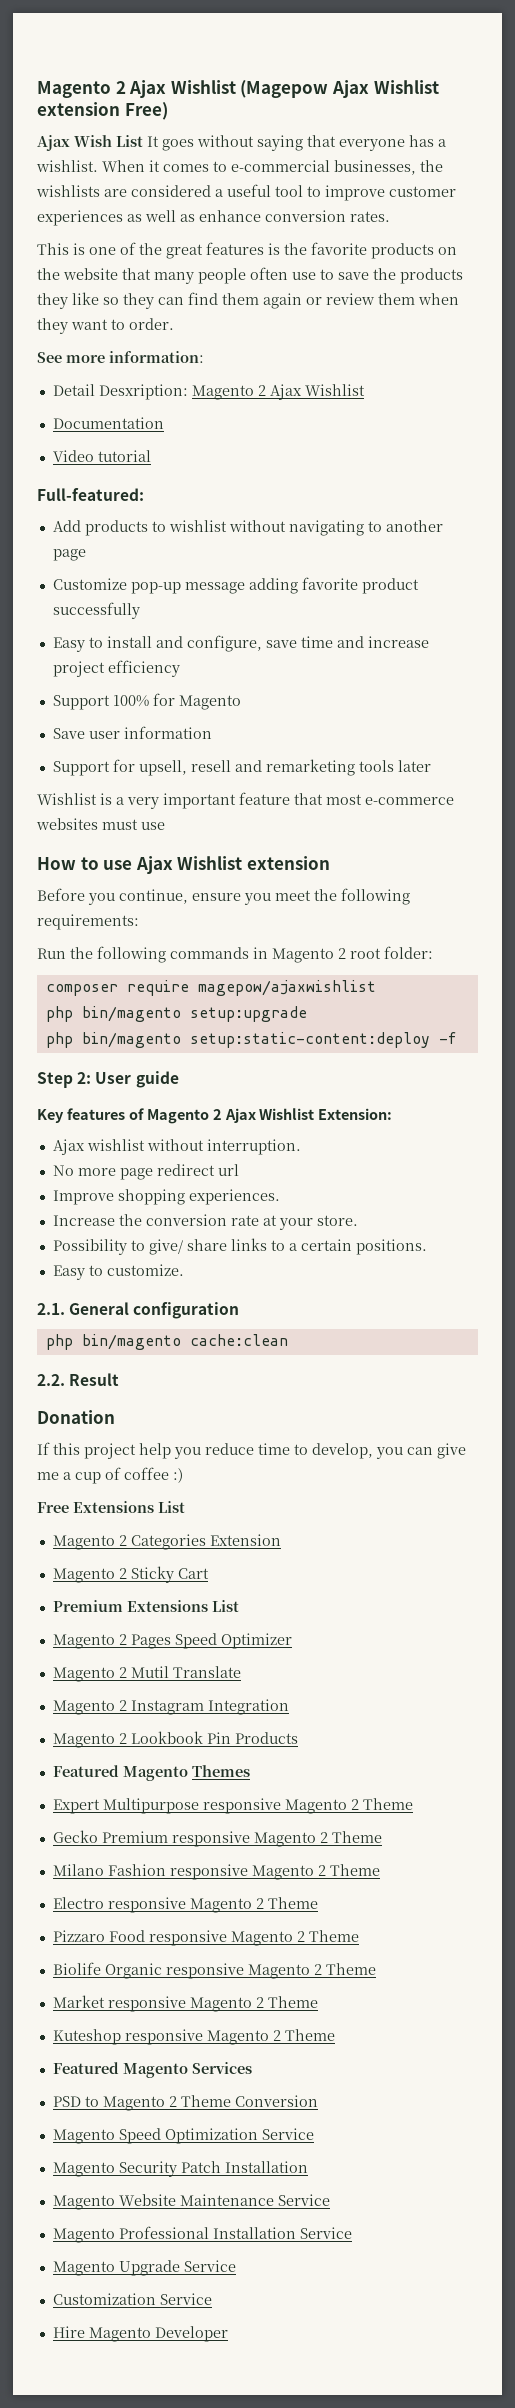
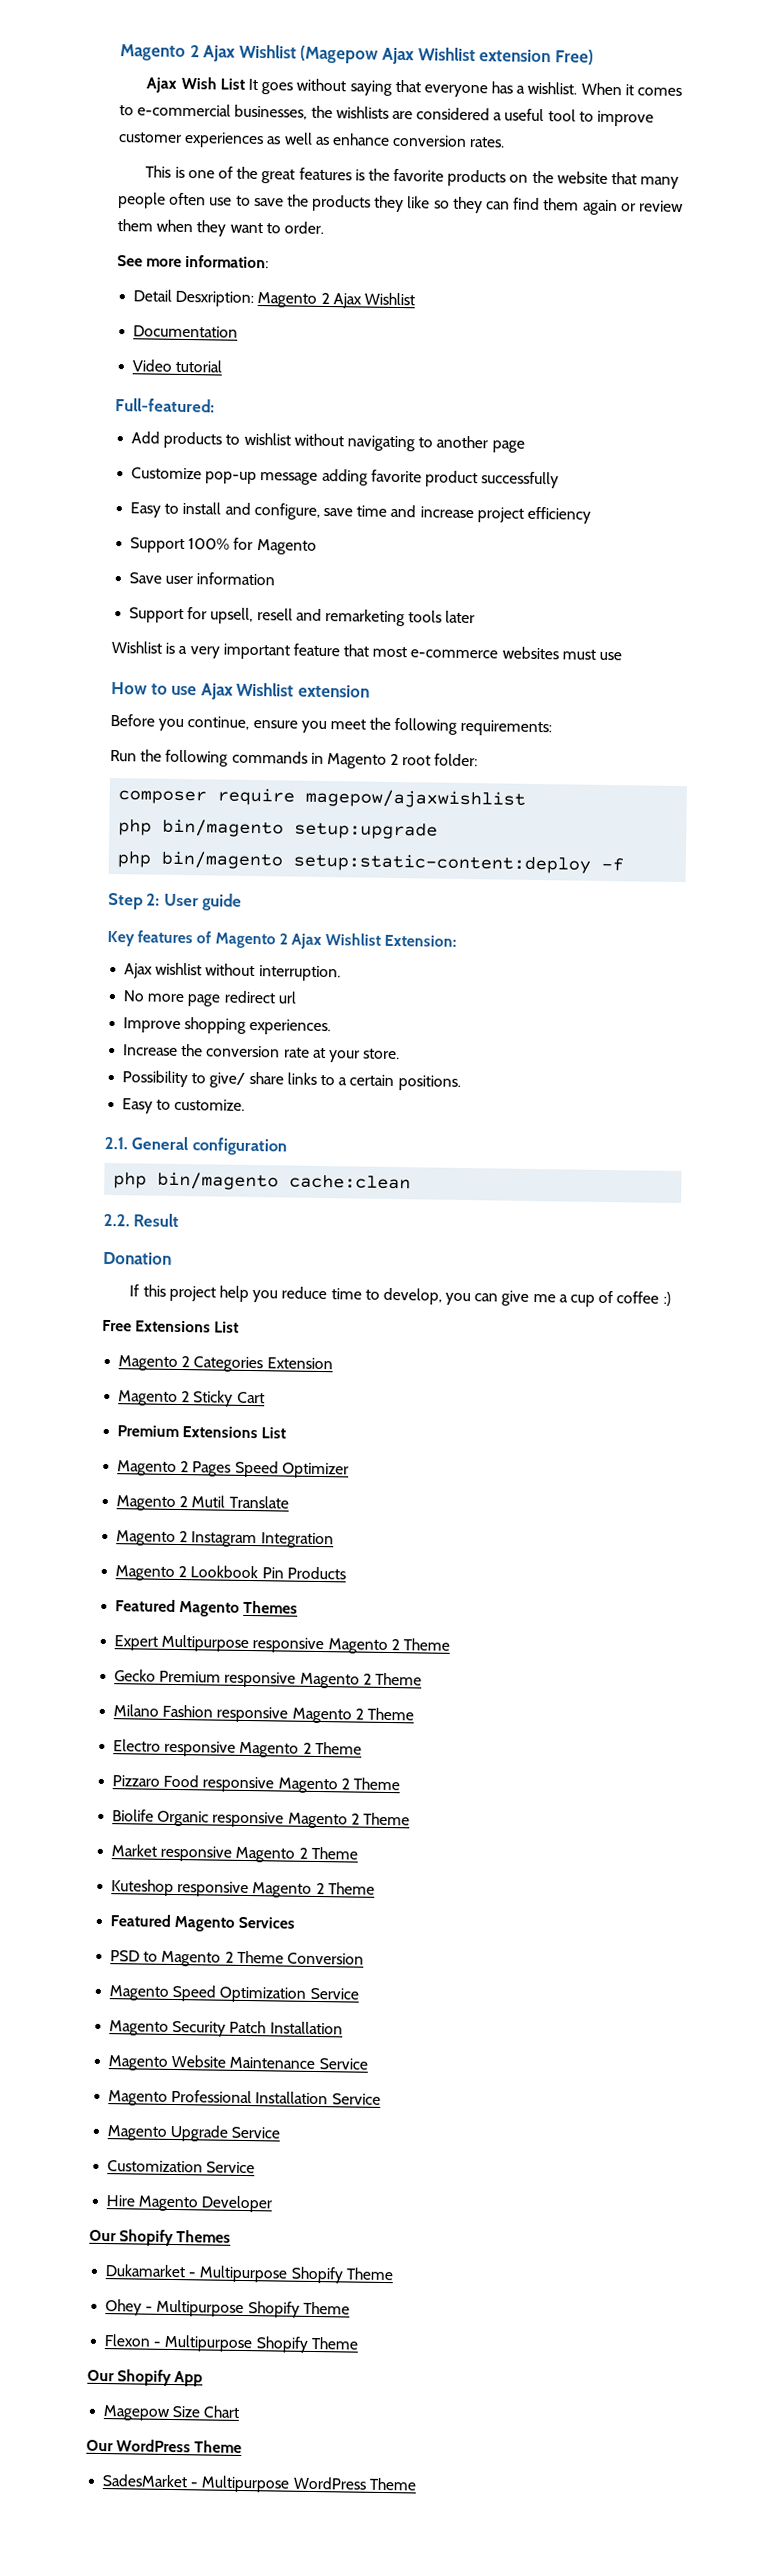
+ Our Shopify Themes
+ Dukamarket - Multipurpose Shopify Theme
+ Ohey - Multipurpose Shopify Theme
+ Flexon - Multipurpose Shopify Theme
+ Our Shopify App
+ Magepow Size Chart
+ Our WordPress Theme
+ SadesMarket - Multipurpose WordPress Theme

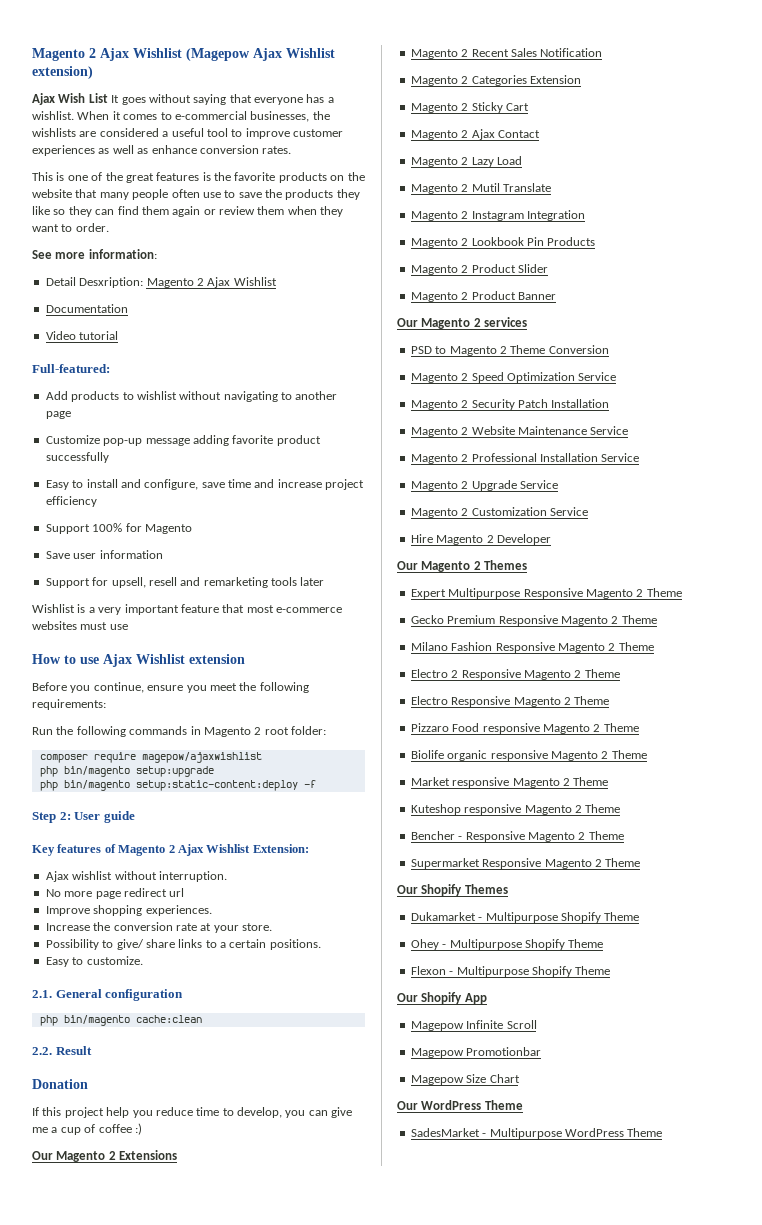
- Magento 2 Ajax Wishlist (Magepow Ajax Wishlist extension Free)
+ Magento 2 Ajax Wishlist (Magepow Ajax Wishlist extension)
- Free Extensions List
+ Our Magento 2 Extensions
+ Magento 2 Recent Sales Notification
- Premium Extensions List
- Magento 2 Pages Speed Optimizer
+ Magento 2 Ajax Contact
+ Magento 2 Lazy Load
- Featured Magento Themes
+ Magento 2 Product Slider
+ Magento 2 Product Banner
+ Our Magento 2 services
+ PSD to Magento 2 Theme Conversion
+ Magento 2 Speed Optimization Service
+ Magento 2 Security Patch Installation
+ Magento 2 Website Maintenance Service
+ Magento 2 Professional Installation Service
+ Magento 2 Upgrade Service
+ Magento 2 Customization Service
+ Hire Magento 2 Developer
+ Our Magento 2 Themes
- Expert Multipurpose responsive Magento 2 Theme
+ Expert Multipurpose Responsive Magento 2 Theme
- Gecko Premium responsive Magento 2 Theme
+ Gecko Premium Responsive Magento 2 Theme
- Milano Fashion responsive Magento 2 Theme
- Electro responsive Magento 2 Theme
+ Milano Fashion Responsive Magento 2 Theme
+ Electro 2 Responsive Magento 2 Theme
+ Electro Responsive Magento 2 Theme
- Biolife Organic responsive Magento 2 Theme
+ Biolife organic responsive Magento 2 Theme
- Featured Magento Services
- PSD to Magento 2 Theme Conversion
- Magento Speed Optimization Service
- Magento Security Patch Installation
- Magento Website Maintenance Service
- Magento Professional Installation Service
- Magento Upgrade Service
- Customization Service
- Hire Magento Developer
+ Bencher - Responsive Magento 2 Theme
+ Supermarket Responsive Magento 2 Theme
+ Magepow Infinite Scroll
+ Magepow Promotionbar

